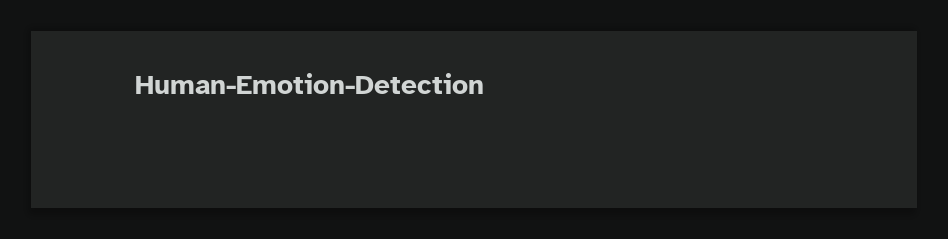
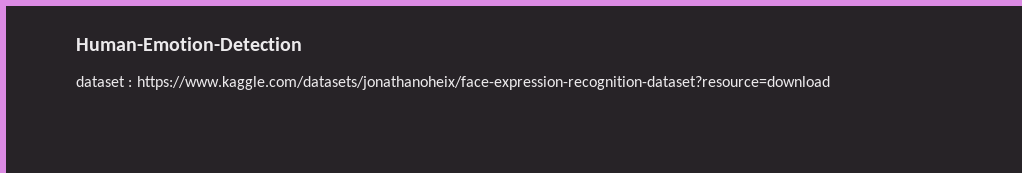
+ dataset : https://www.kaggle.com/datasets/jonathanoheix/face-expression-recognition-dataset?resource=download

